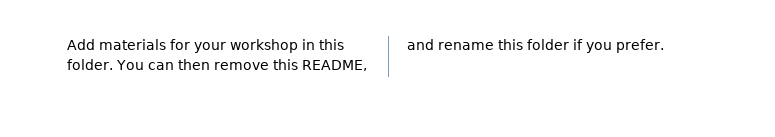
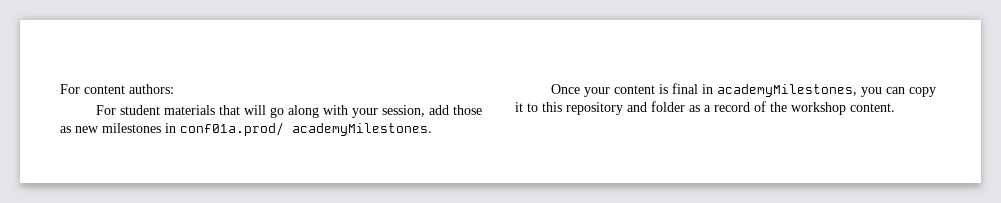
- Add materials for your workshop in this folder. You can then remove this README, and rename this folder if you prefer.
+ For content authors:
+ For student materials that will go along with your session, add those as new milestones in conf01a.prod/ academyMilestones.
+ Once your content is final in academyMilestones, you can copy it to this repository and folder as a record of the workshop content.

